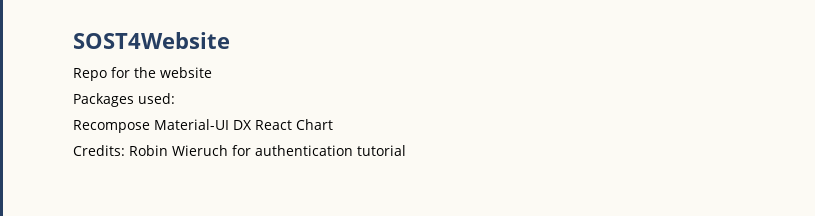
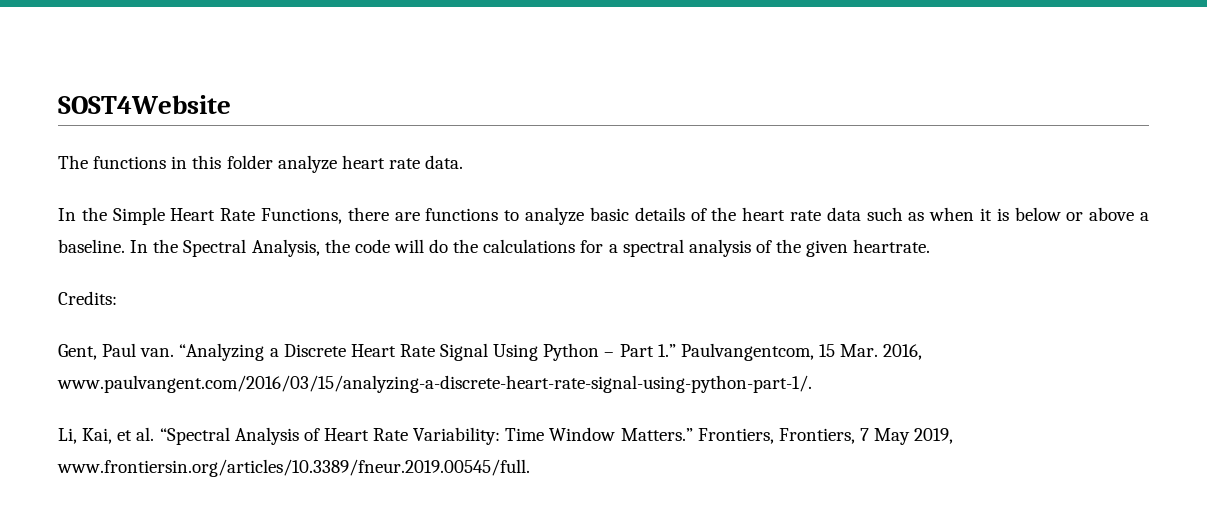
- Repo for the website
- Packages used:
- Recompose Material-UI DX React Chart
- Credits: Robin Wieruch for authentication tutorial
+ The functions in this folder analyze heart rate data.
+ In the Simple Heart Rate Functions, there are functions to analyze basic details of the heart rate data such as when it is below or above a baseline. In the Spectral Analysis, the code will do the calculations for a spectral analysis of the given heartrate.
+ Credits:
+ Gent, Paul van. “Analyzing a Discrete Heart Rate Signal Using Python – Part 1.” Paulvangentcom, 15 Mar. 2016, www.paulvangent.com/2016/03/15/analyzing-a-discrete-heart-rate-signal-using-python-part-1/.
+ Li, Kai, et al. “Spectral Analysis of Heart Rate Variability: Time Window Matters.” Frontiers, Frontiers, 7 May 2019, www.frontiersin.org/articles/10.3389/fneur.2019.00545/full.

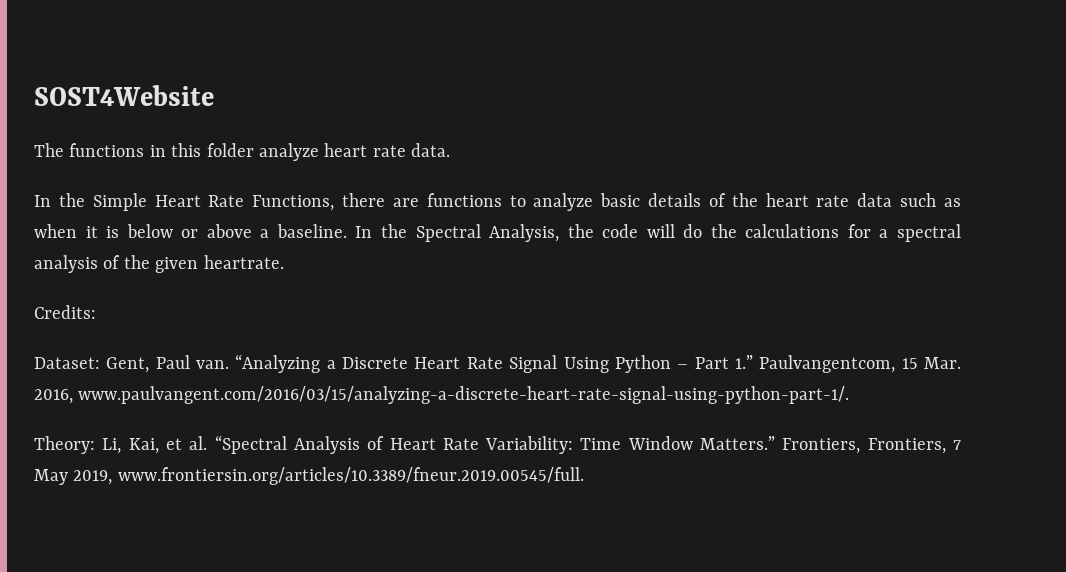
- Gent, Paul van.
+ Dataset: Gent, Paul van.
- Li, Kai, et al. “Spectral Analysis of Heart Rate Variability: Time Window Matters.”
+ Theory: Li, Kai, et al. “Spectral Analysis of Heart Rate Variability: Time Window Matters.”

